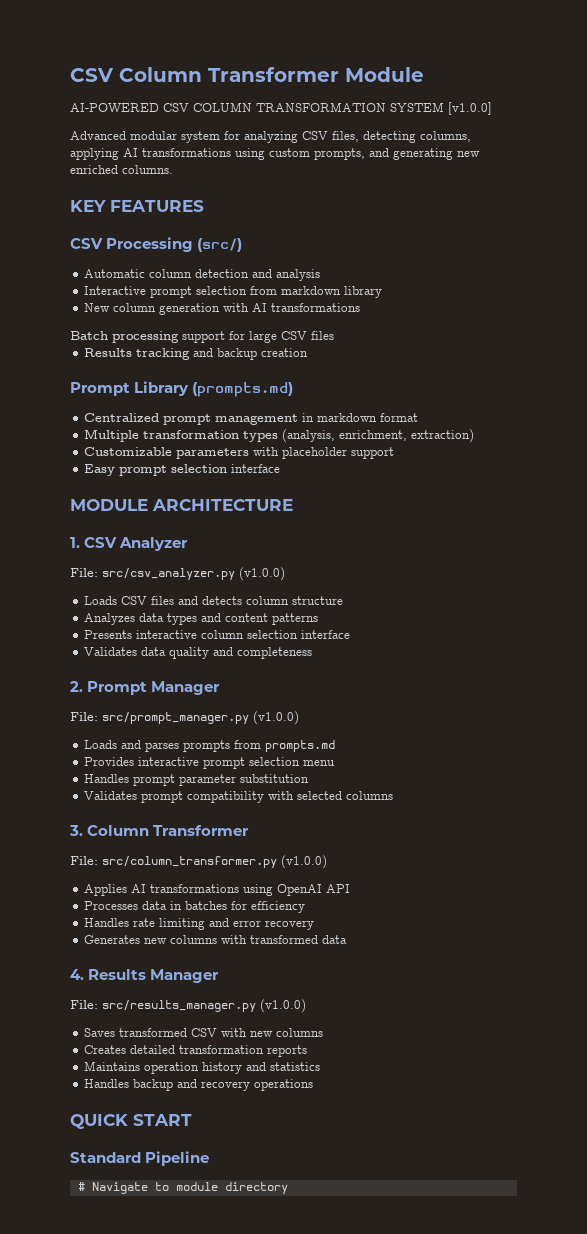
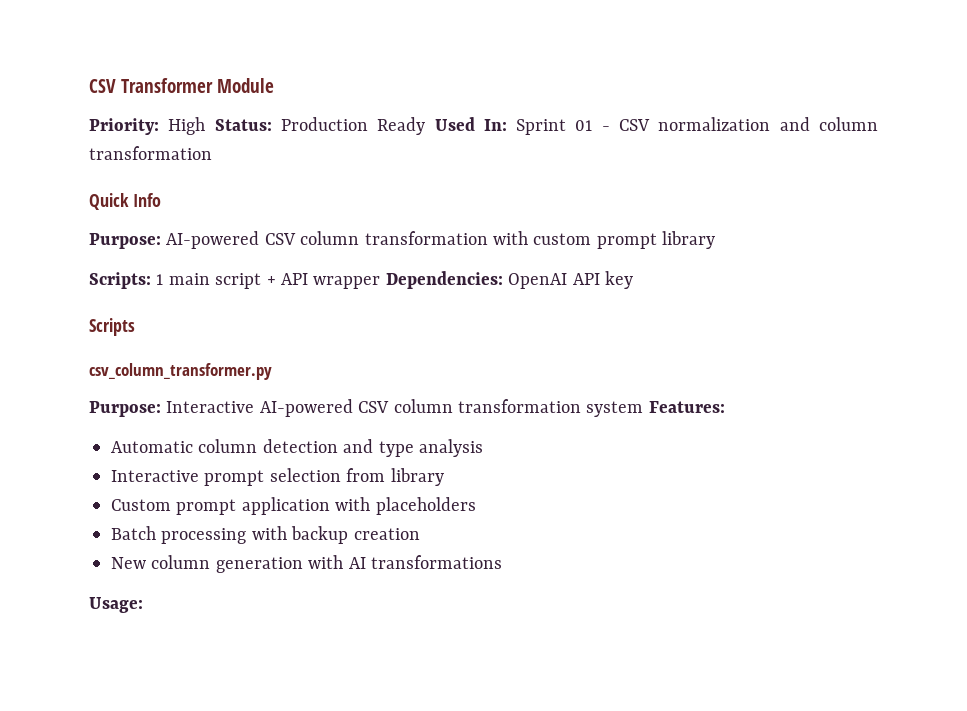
- CSV Column Transformer Module
+ CSV Transformer Module
- AI-POWERED CSV COLUMN TRANSFORMATION SYSTEM [v1.0.0]
- Advanced modular system for analyzing CSV files, detecting columns, applying AI transformations using custom prompts, and generating new enriched columns.
- KEY FEATURES
- CSV Processing (src/)
+ Priority: High Status: Production Ready Used In: Sprint 01 - CSV normalization and column transformation
+ Quick Info
+ Purpose: AI-powered CSV column transformation with custom prompt library
+ Scripts: 1 main script + API wrapper Dependencies: OpenAI API key
+ Scripts
+ csv_column_transformer.py
+ Purpose: Interactive AI-powered CSV column transformation system Features:
- Automatic column detection and analysis
+ Automatic column detection and type analysis
- Interactive prompt selection from markdown library
+ Interactive prompt selection from library
+ Custom prompt application with placeholders
+ Batch processing with backup creation
- Batch processing support for large CSV files
- Results tracking and backup creation
- Prompt Library (prompts.md)
- Centralized prompt management in markdown format
- Multiple transformation types (analysis, enrichment, extraction)
- Customizable parameters with placeholder support
- Easy prompt selection interface
- MODULE ARCHITECTURE
- 1. CSV Analyzer
- File: src/csv_analyzer.py (v1.0.0)
- Loads CSV files and detects column structure
- Analyzes data types and content patterns
- Presents interactive column selection interface
- Validates data quality and completeness
- 2. Prompt Manager
- File: src/prompt_manager.py (v1.0.0)
- Loads and parses prompts from prompts.md
- Provides interactive prompt selection menu
- Handles prompt parameter substitution
- Validates prompt compatibility with selected columns
- 3. Column Transformer
- File: src/column_transformer.py (v1.0.0)
- Applies AI transformations using OpenAI API
- Processes data in batches for efficiency
- Handles rate limiting and error recovery
- Generates new columns with transformed data
- 4. Results Manager
- File: src/results_manager.py (v1.0.0)
- Saves transformed CSV with new columns
- Creates detailed transformation reports
- Maintains operation history and statistics
- Handles backup and recovery operations
- QUICK START
- Standard Pipeline
- # Navigate to module directory
+ Usage:

